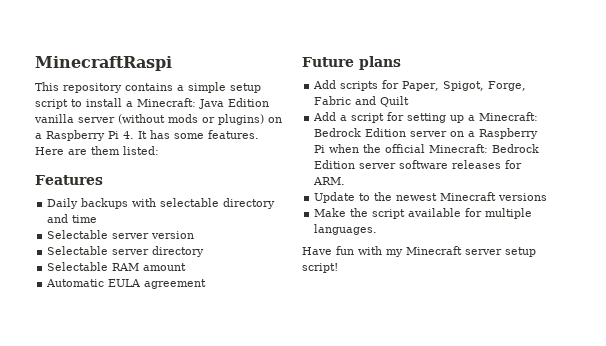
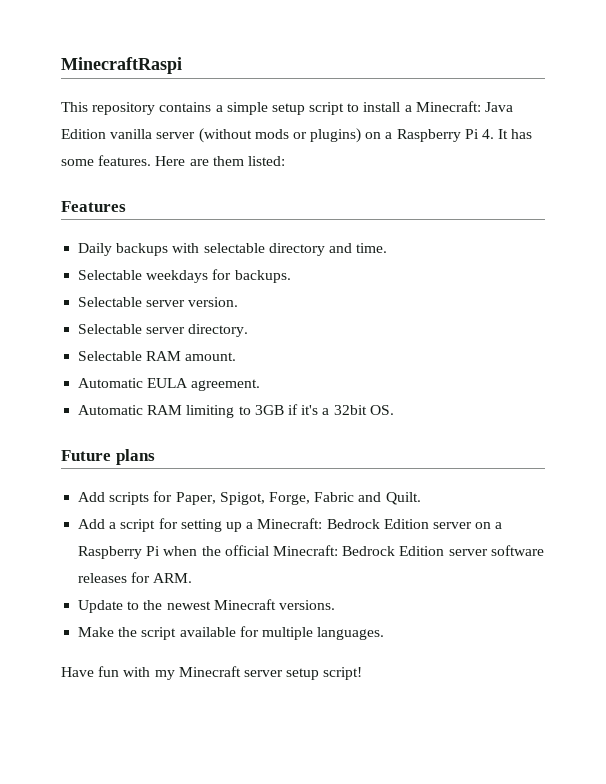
- Daily backups with selectable directory and time
- Selectable server version
- Selectable server directory
+ Daily backups with selectable directory and time.
+ Selectable weekdays for backups.
+ Selectable server version.
+ Selectable server directory.
- Selectable RAM amount
+ Selectable RAM amount.
- Automatic EULA agreement
+ Automatic EULA agreement.
+ Automatic RAM limiting to 3GB if it's a 32bit OS.
- Add scripts for Paper, Spigot, Forge, Fabric and Quilt
+ Add scripts for Paper, Spigot, Forge, Fabric and Quilt.
- Update to the newest Minecraft versions
+ Update to the newest Minecraft versions.

